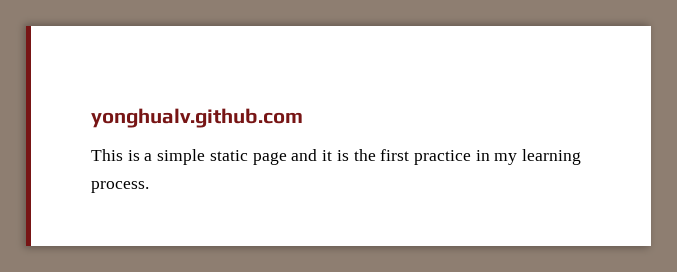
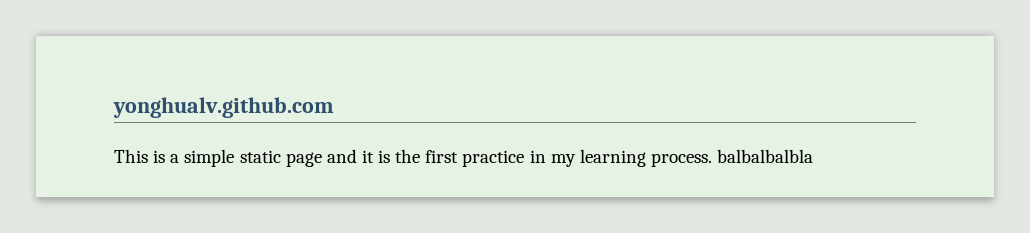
- This is a simple static page and it is the first practice in my learning process.
+ This is a simple static page and it is the first practice in my learning process. balbalbalbla

